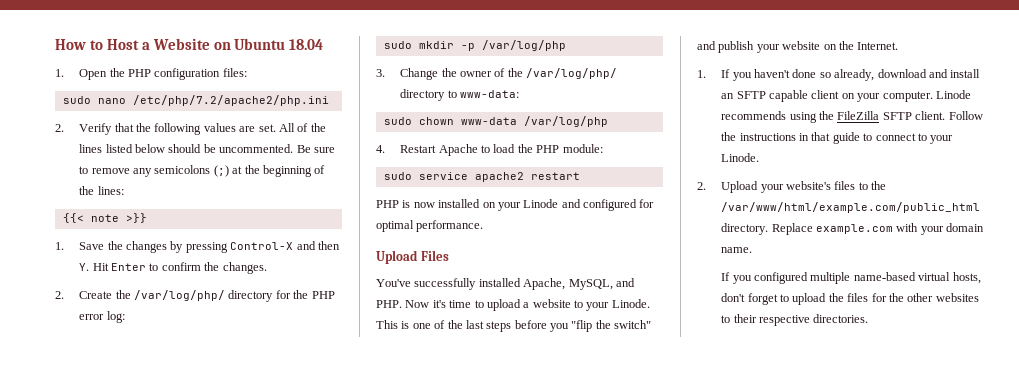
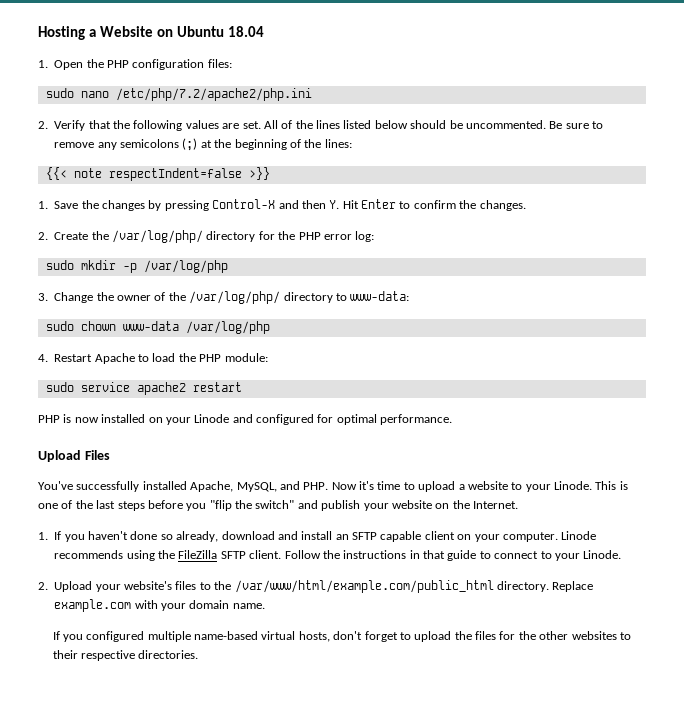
- How to Host a Website on Ubuntu 18.04
+ Hosting a Website on Ubuntu 18.04
- {{< note >}}
+ {{< note respectIndent=false >}}

